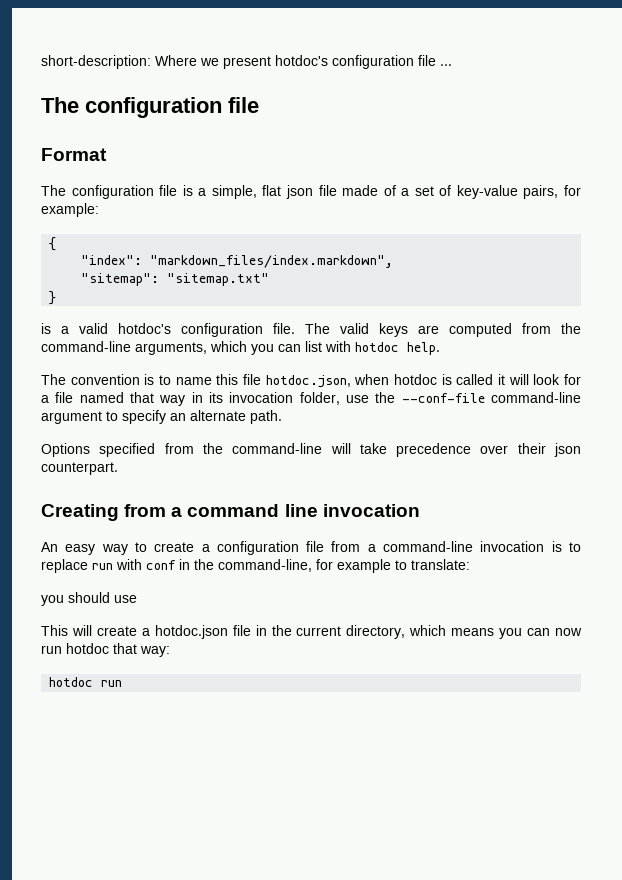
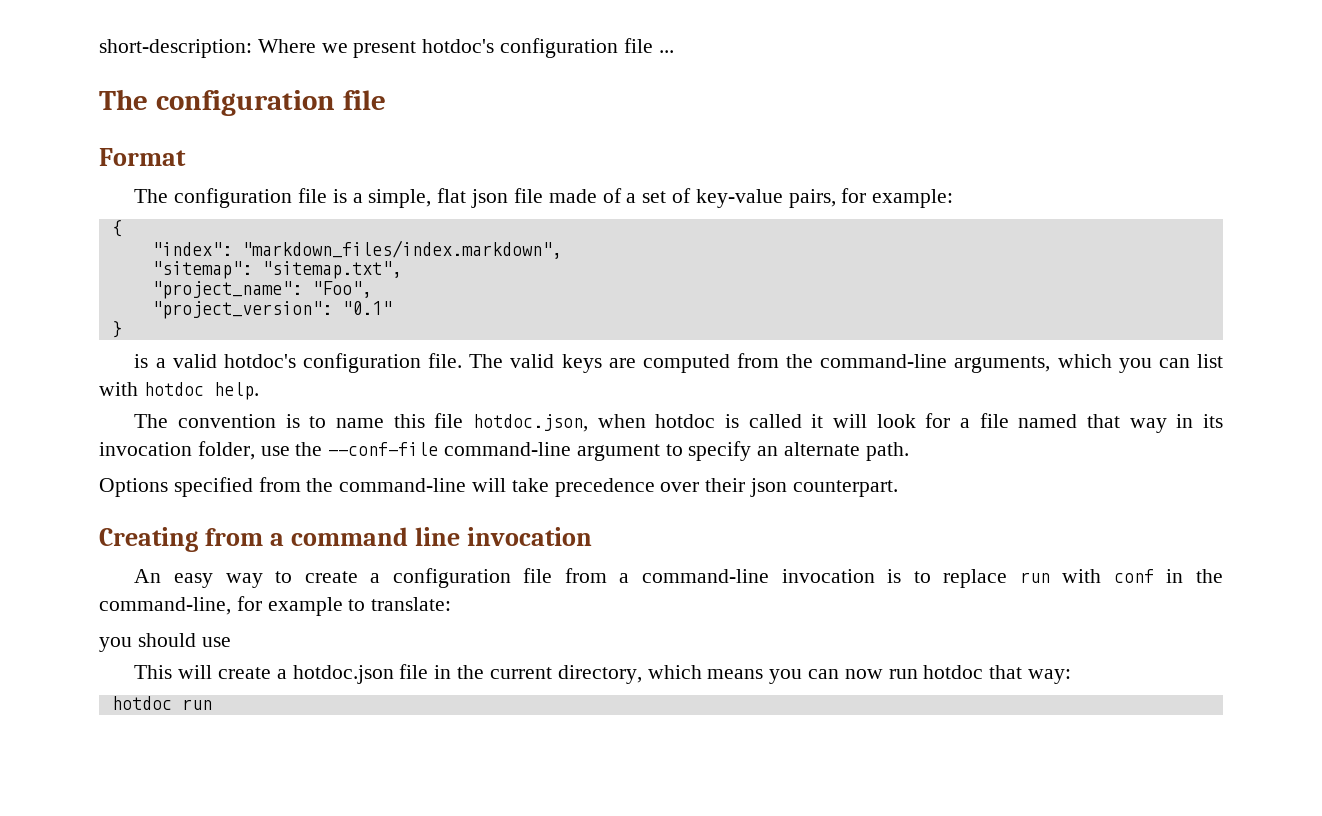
- "sitemap": "sitemap.txt"
+ "sitemap": "sitemap.txt",
+ "project_name": "Foo",
+ "project_version": "0.1"

